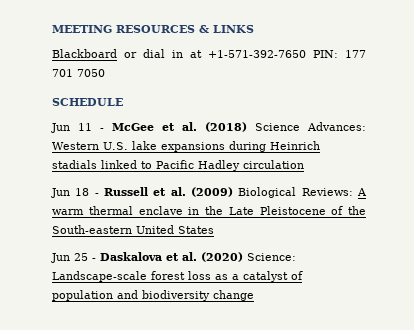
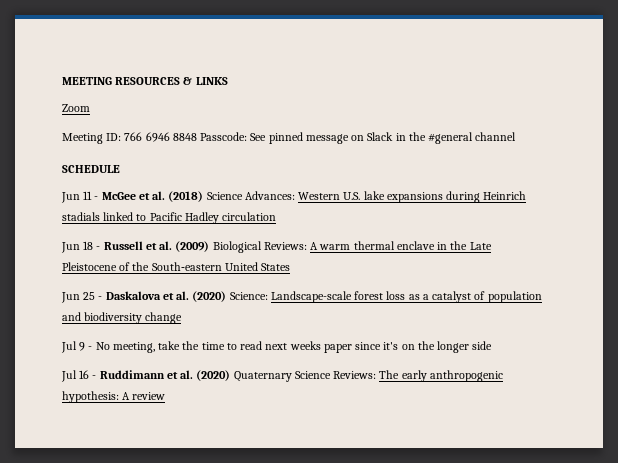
- Blackboard or dial in at +1-571-392-7650 PIN: 177 701 7050
+ Zoom
+ Meeting ID: 766 6946 8848 Passcode: See pinned message on Slack in the #general channel
+ Jul 9 - No meeting, take the time to read next weeks paper since it's on the longer side
+ Jul 16 - Ruddimann et al. (2020) Quaternary Science Reviews: The early anthropogenic hypothesis: A review

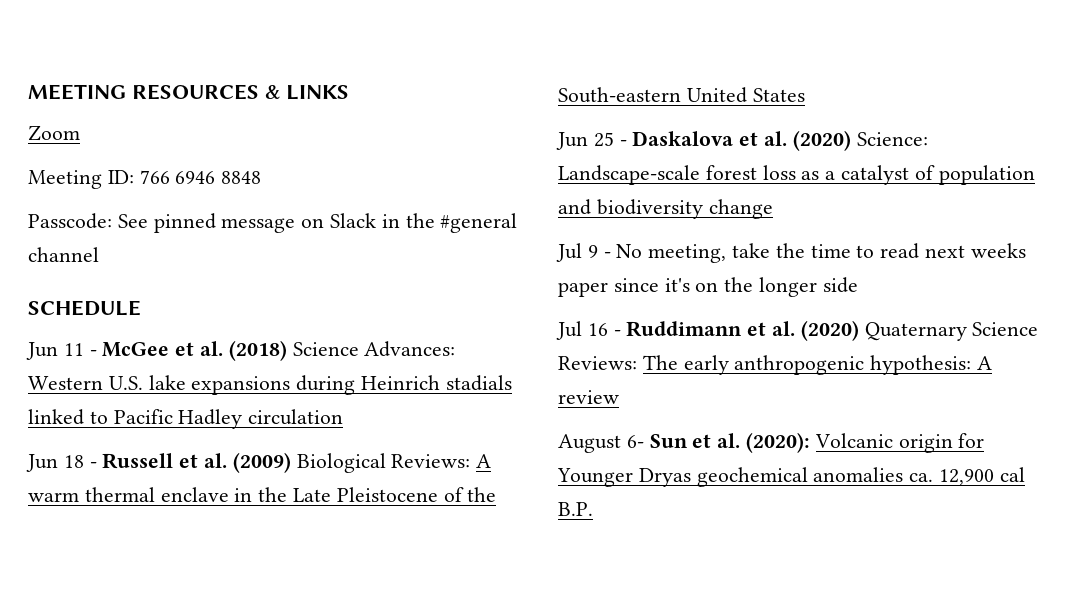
- Meeting ID: 766 6946 8848 Passcode: See pinned message on Slack in the #general channel
+ Meeting ID: 766 6946 8848
+ Passcode: See pinned message on Slack in the #general channel
+ August 6- Sun et al. (2020): Volcanic origin for Younger Dryas geochemical anomalies ca. 12,900 cal B.P.

